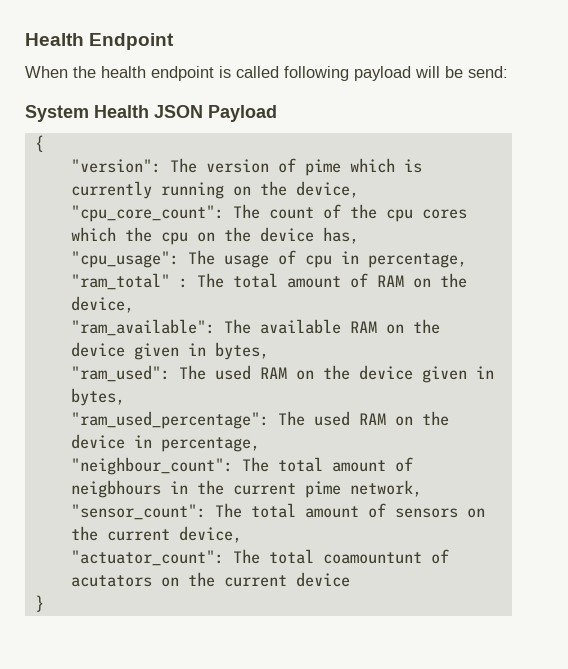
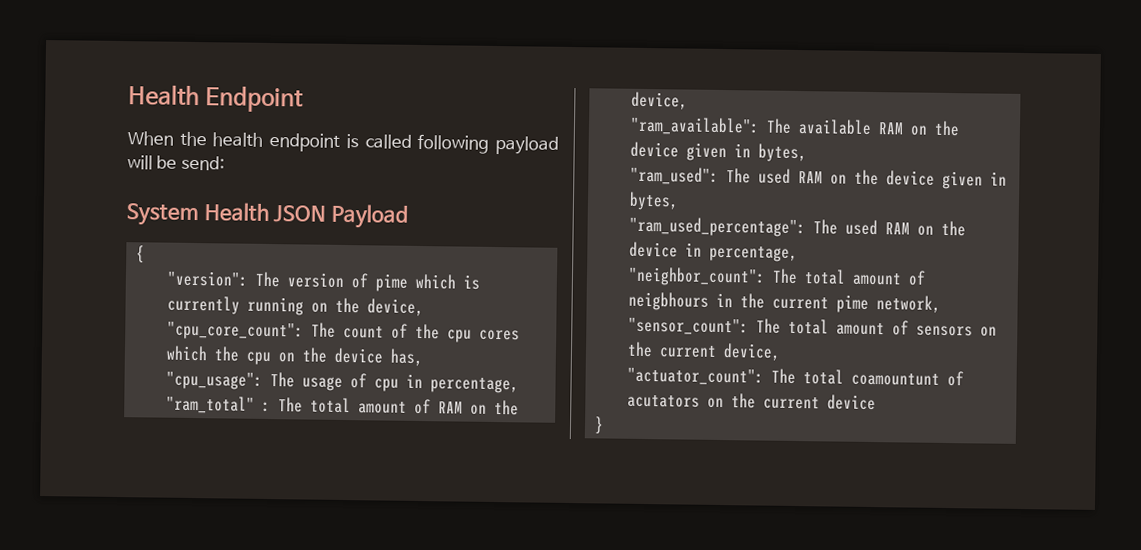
- "neighbour_count": The total amount of neigbhours in the current pime network,
+ "neighbor_count": The total amount of neigbhours in the current pime network,

